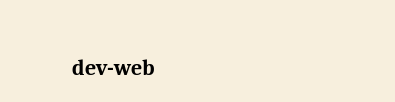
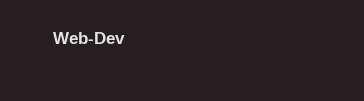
- dev-web
+ Web-Dev

